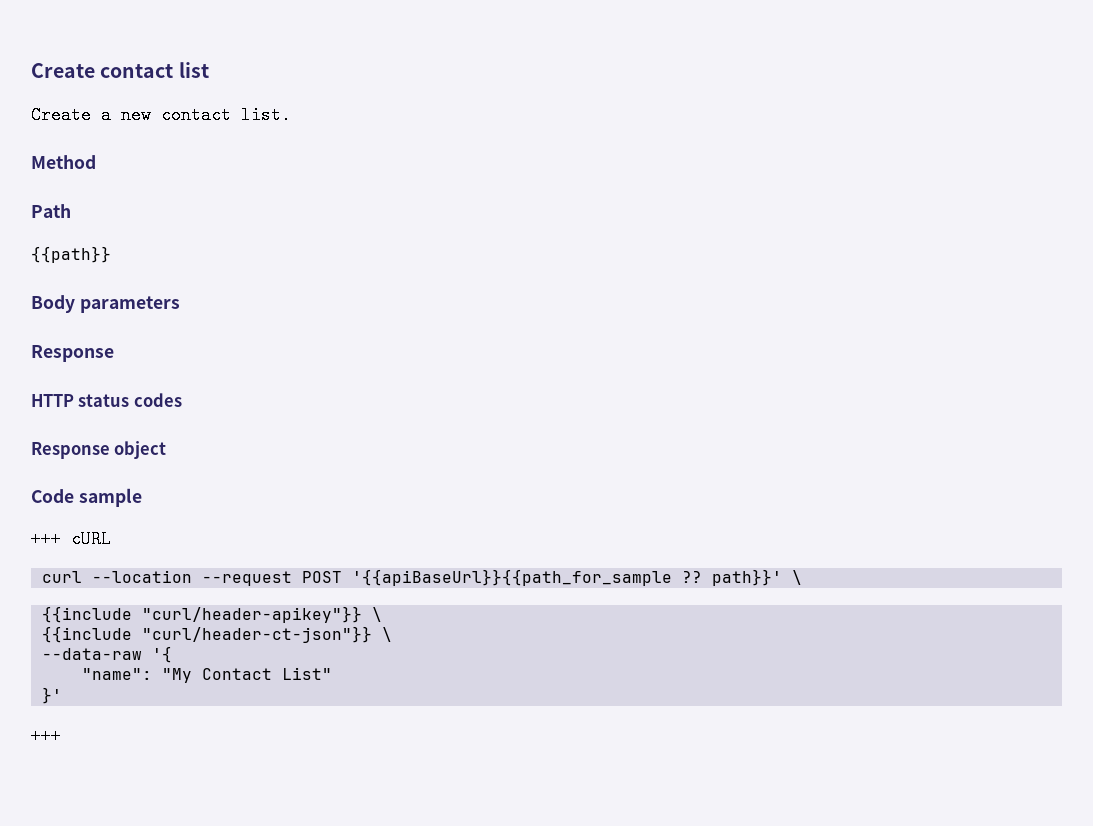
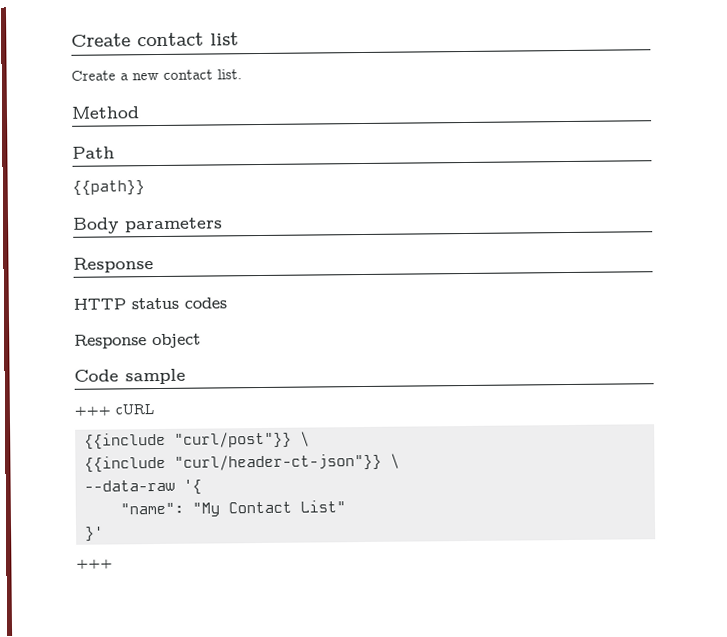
- curl --location --request POST '{{apiBaseUrl}}{{path_for_sample ?? path}}' \
- {{include "curl/header-apikey"}} \
+ {{include "curl/post"}} \

